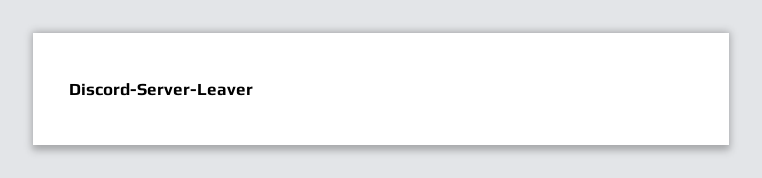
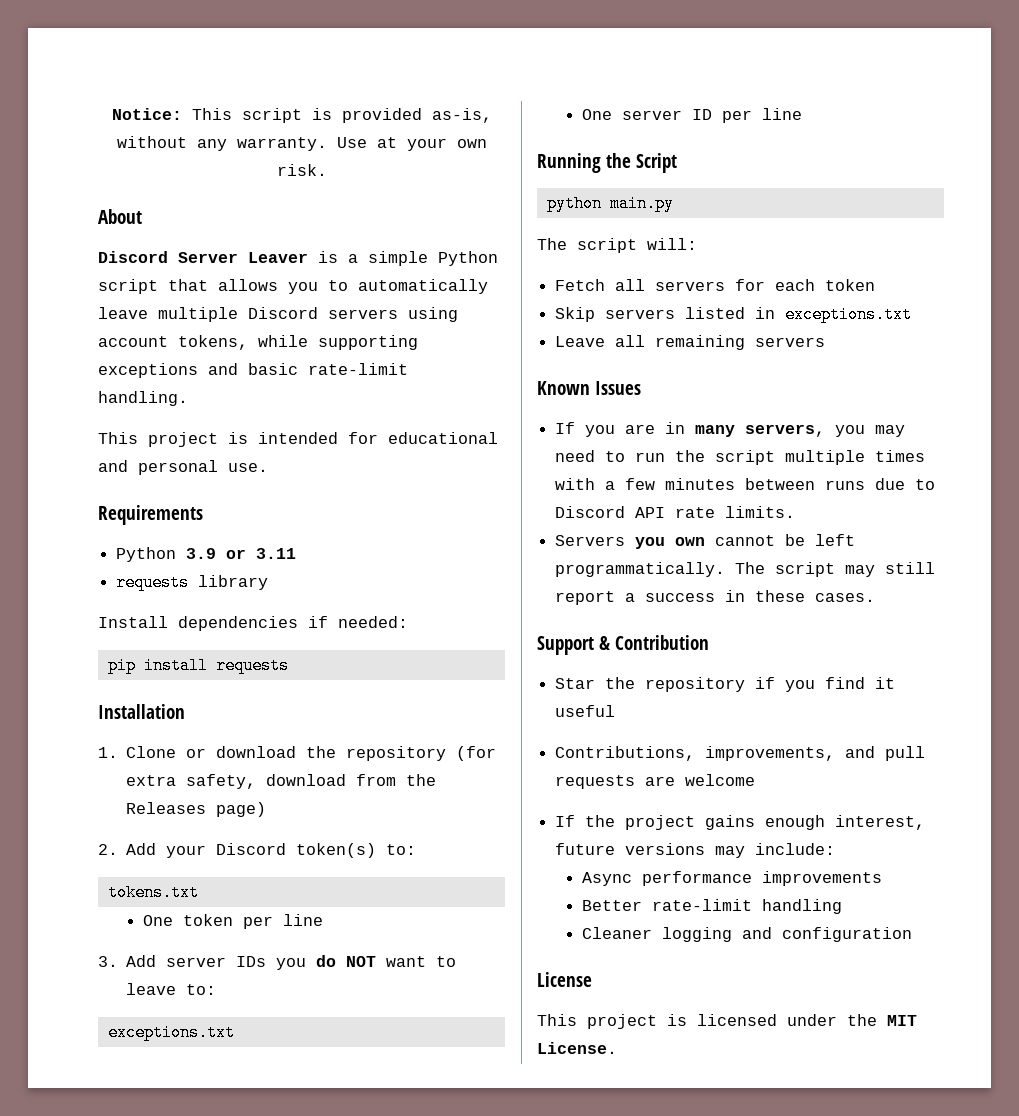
- Discord-Server-Leaver
+ Notice: This script is provided as-is, without any warranty. Use at your own risk.
+ About
+ Discord Server Leaver is a simple Python script that allows you to automatically leave multiple Discord servers using account tokens, while supporting exceptions and basic rate-limit handling.
+ This project is intended for educational and personal use.
+ Requirements
+ Python 3.9 or 3.11
+ requests library
+ Install dependencies if needed:
+ pip install requests
+ Installation
+ 1. Clone or download the repository (for extra safety, download from the Releases page)
+ 2. Add your Discord token(s) to:
+ tokens.txt
+ One token per line
+ 3. Add server IDs you do NOT want to leave to:
+ exceptions.txt
+ One server ID per line
+ Running the Script
+ python main.py
+ The script will:
+ Fetch all servers for each token
+ Skip servers listed in exceptions.txt
+ Leave all remaining servers
+ Known Issues
+ If you are in many servers, you may need to run the script multiple times with a few minutes between runs due to Discord API rate limits.
+ Servers you own cannot be left programmatically. The script may still report a success in these cases.
+ Support & Contribution
+ Star the repository if you find it useful
+ Contributions, improvements, and pull requests are welcome
+ If the project gains enough interest, future versions may include:
+ Async performance improvements
+ Better rate-limit handling
+ Cleaner logging and configuration
+ License
+ This project is licensed under the MIT License.

